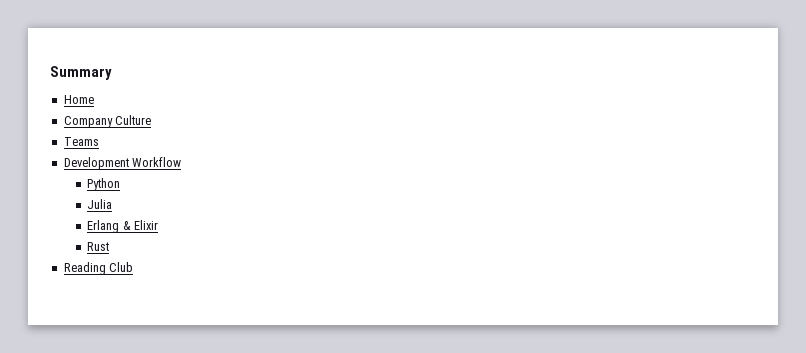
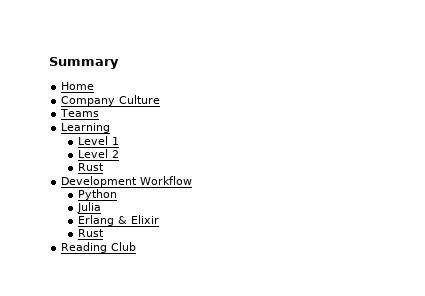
+ Learning
+ Level 1
+ Level 2
+ Rust

